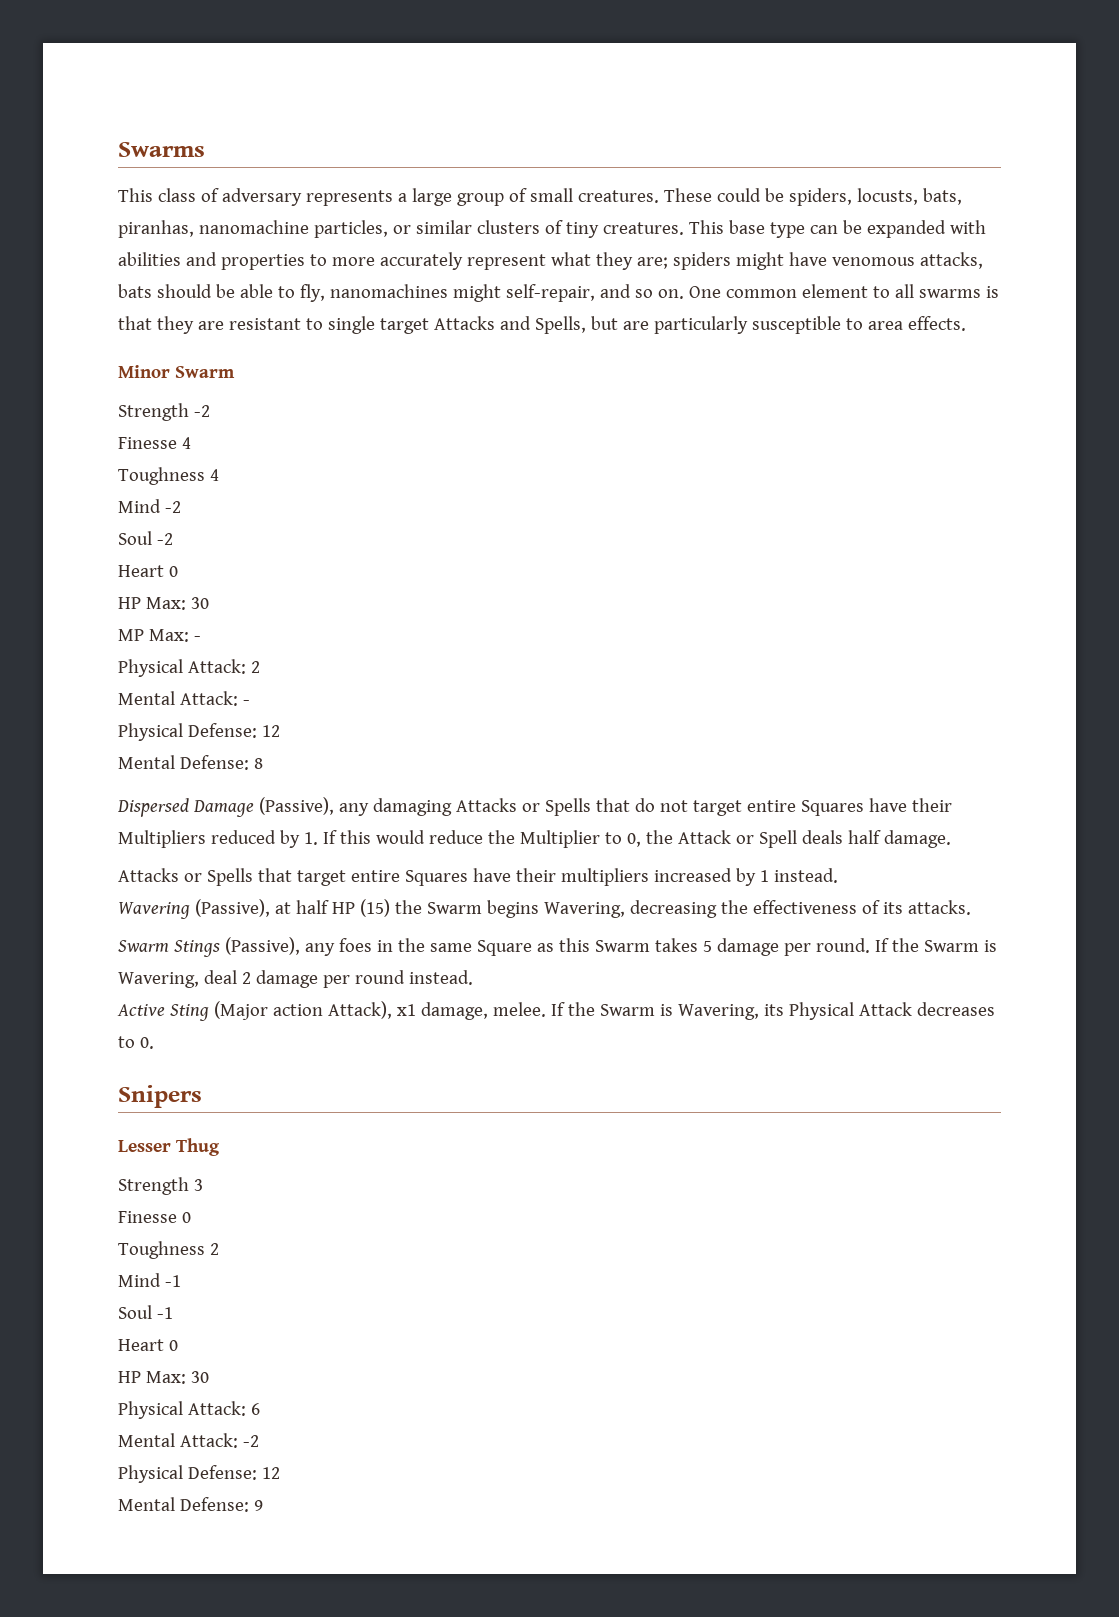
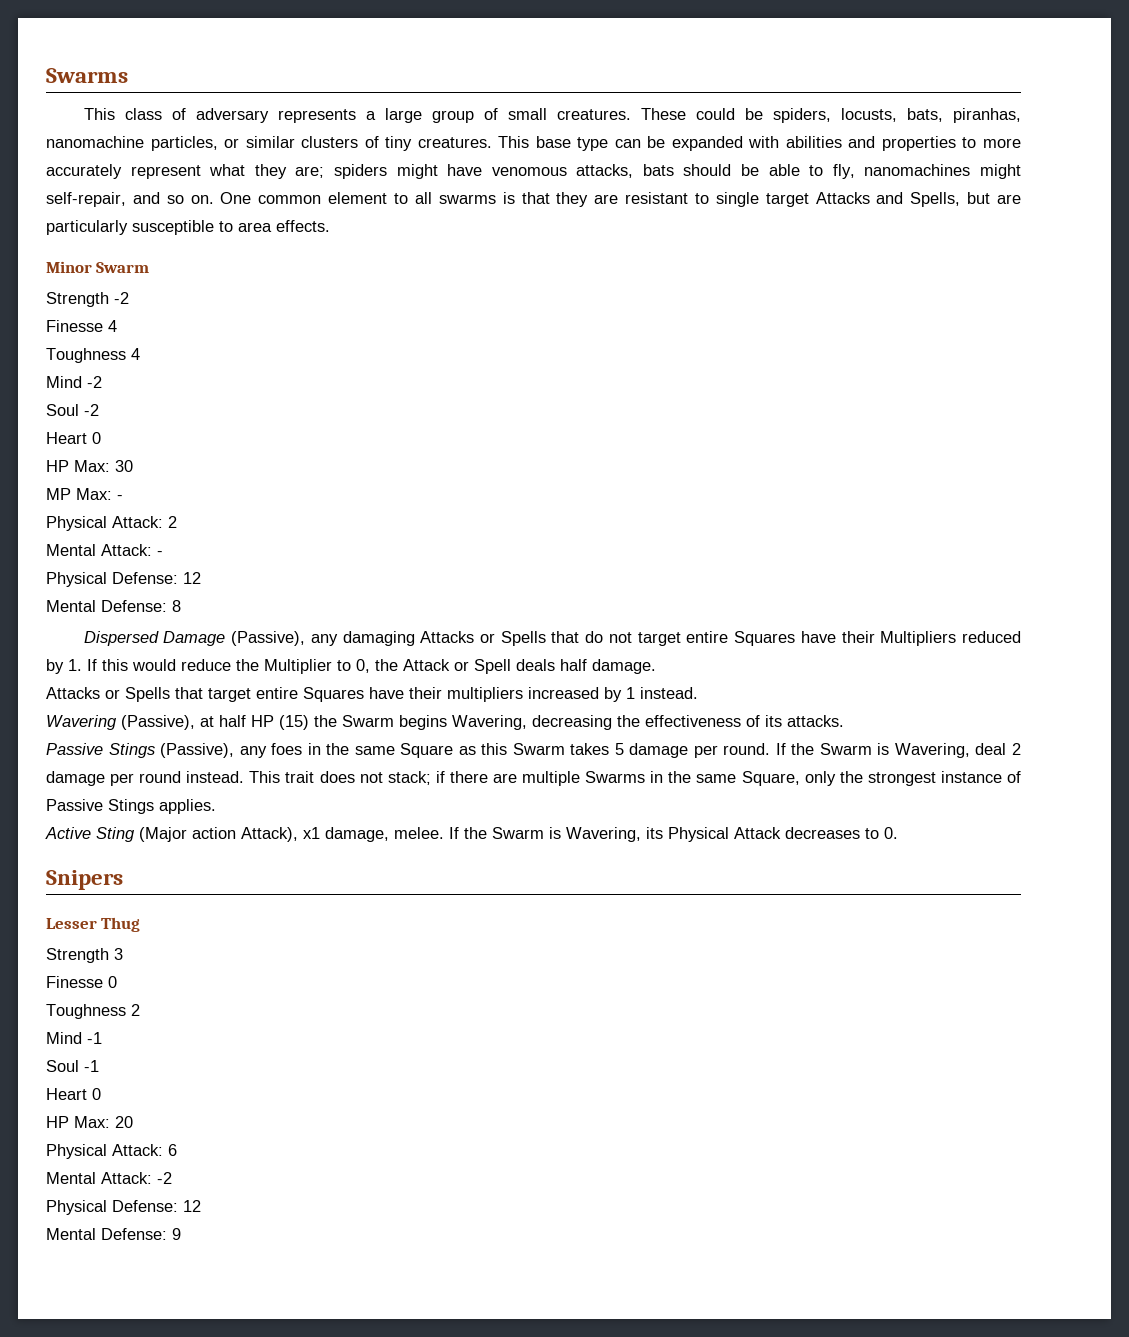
- Swarm Stings (Passive), any foes in the same Square as this Swarm takes 5 damage per round.
+ Passive Stings (Passive), any foes in the same Square as this Swarm takes 5 damage per round.
+ This trait does not stack; if there are multiple Swarms in the same Square, only the strongest instance of Passive Stings applies.
  Soul -1
  Heart 0
- HP Max: 30
+ HP Max: 20

